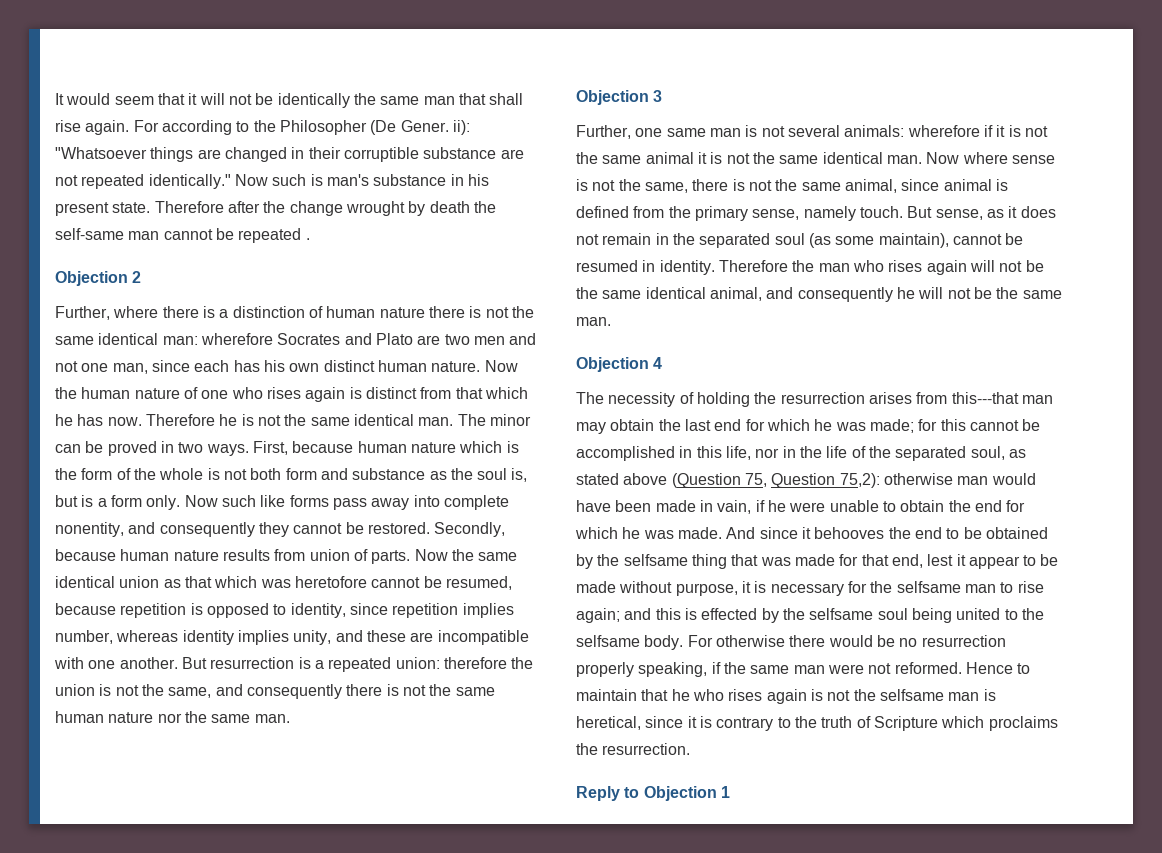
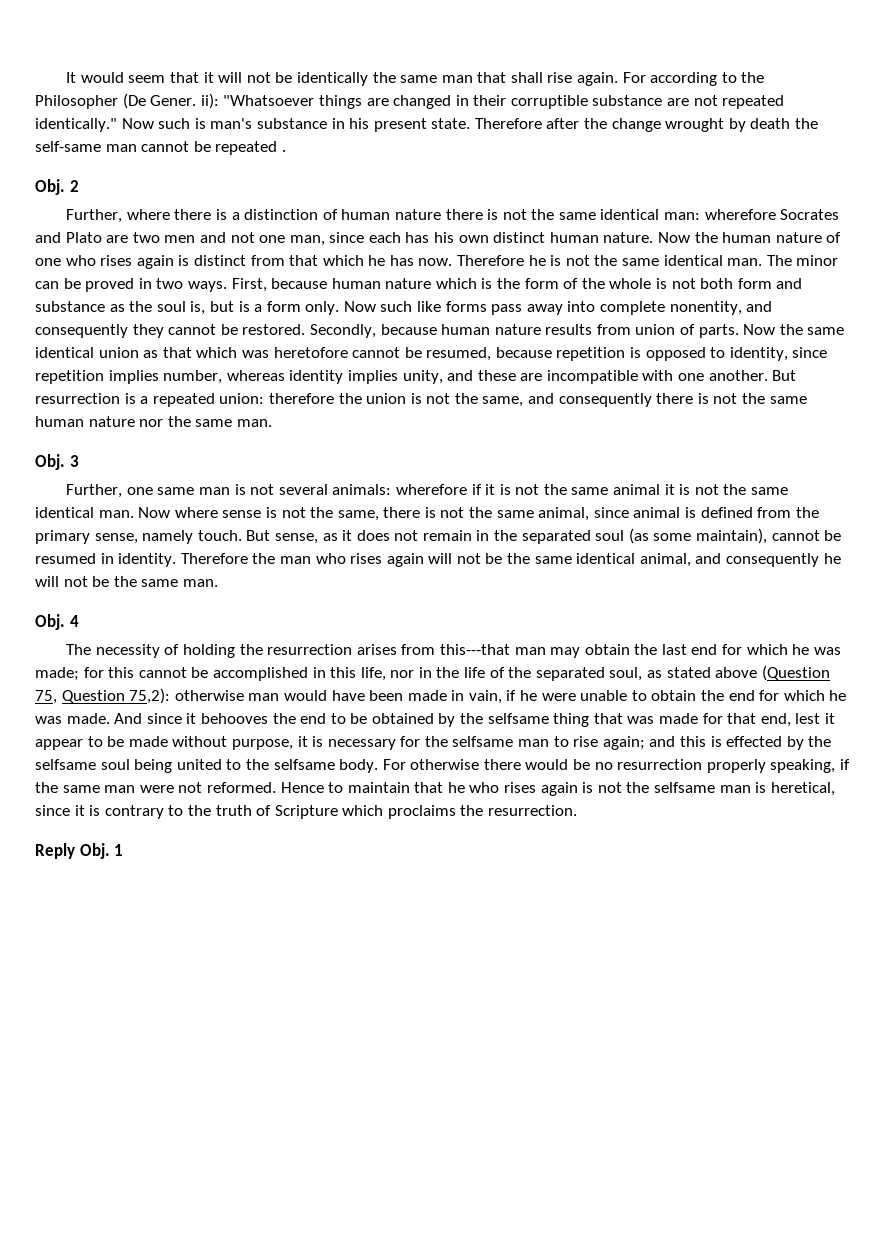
- Objection 2
+ Obj. 2
- Objection 3
+ Obj. 3
- Objection 4
+ Obj. 4
- Reply to Objection 1
+ Reply Obj. 1

